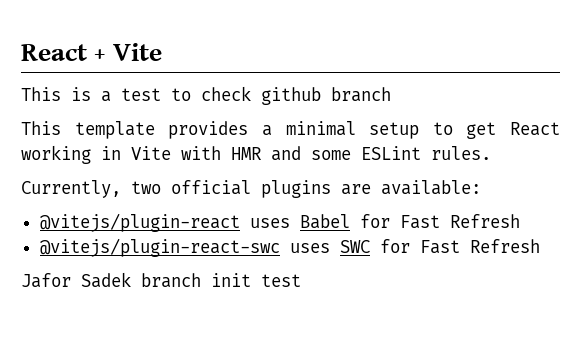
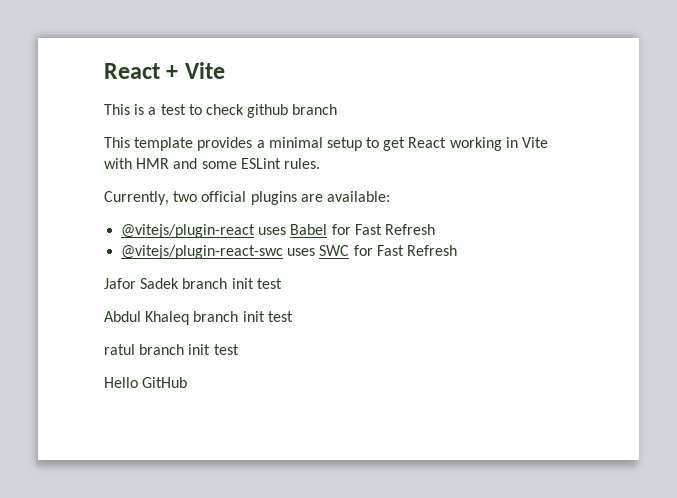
+ Abdul Khaleq branch init test
+ ratul branch init test
+ Hello GitHub

